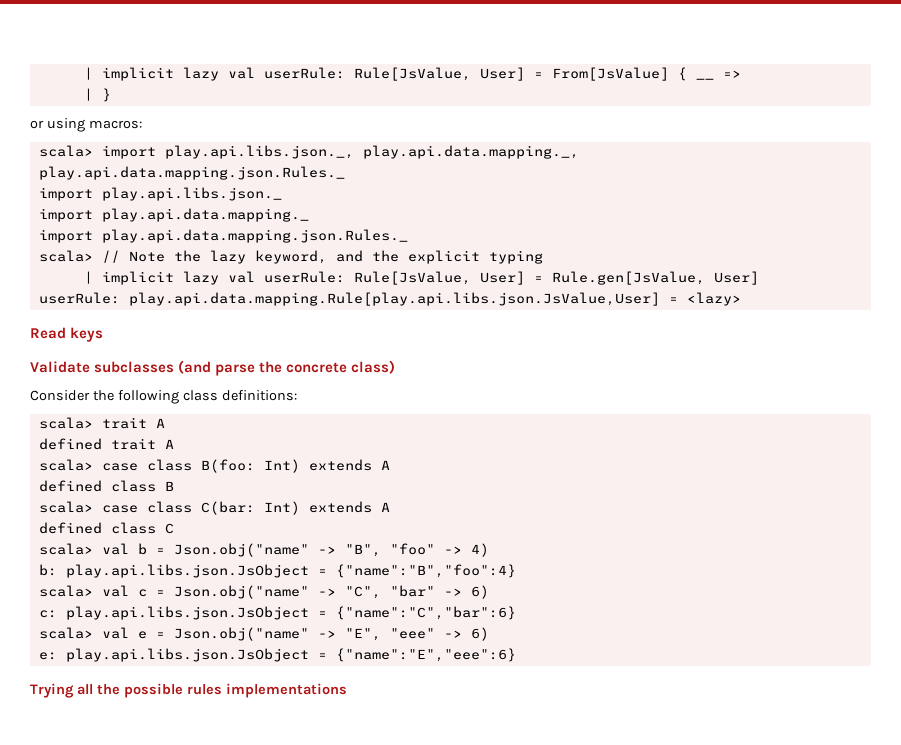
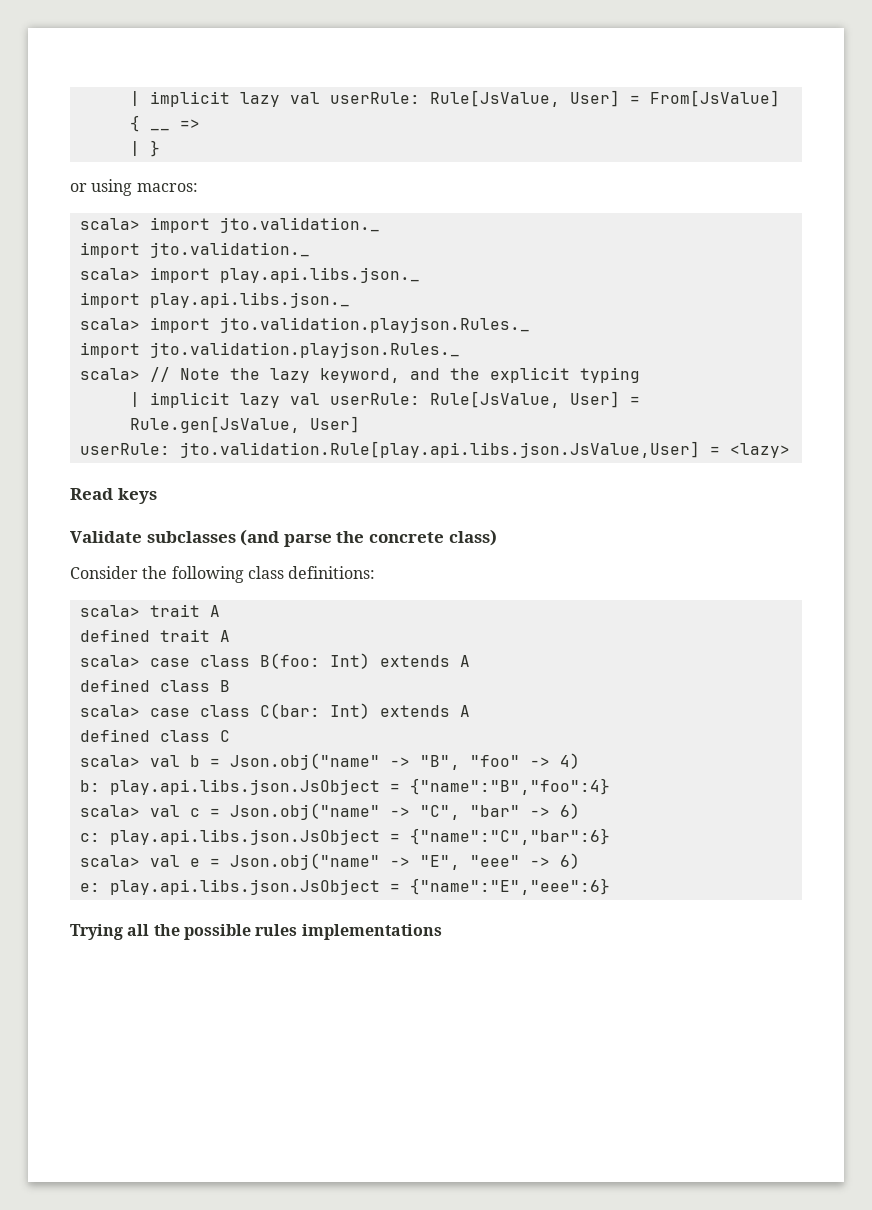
- scala> import play.api.libs.json._, play.api.data.mapping._, play.api.data.mapping.json.Rules._
+ scala> import jto.validation._
+ import jto.validation._
+ scala> import play.api.libs.json._
  import play.api.libs.json._
- import play.api.data.mapping._
- import play.api.data.mapping.json.Rules._
+ scala> import jto.validation.playjson.Rules._
+ import jto.validation.playjson.Rules._
- userRule: play.api.data.mapping.Rule[play.api.libs.json.JsValue,User] = <lazy>
+ userRule: jto.validation.Rule[play.api.libs.json.JsValue,User] = <lazy>

